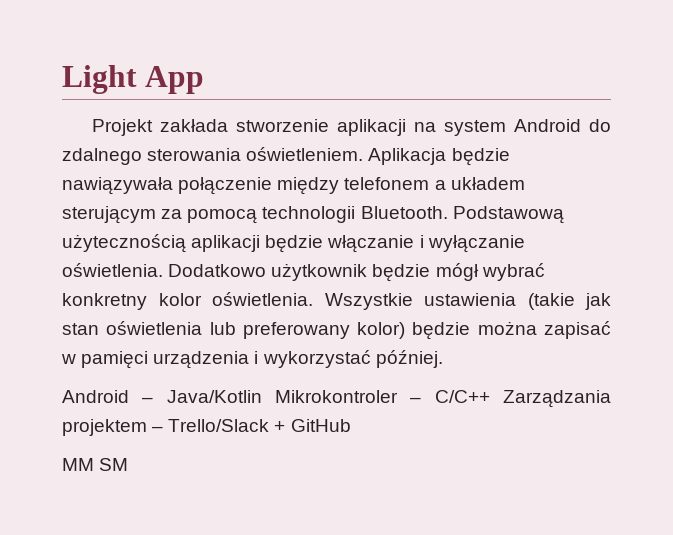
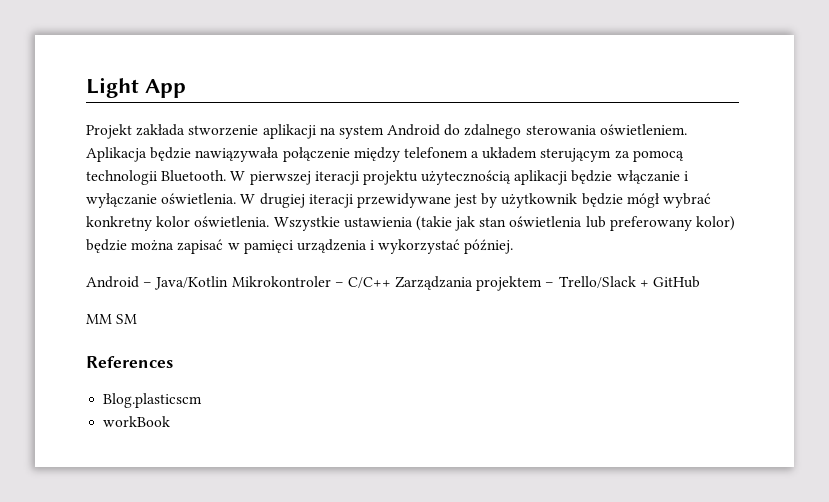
- Podstawową użytecznością aplikacji będzie włączanie i wyłączanie oświetlenia.
+ W pierwszej iteracji projektu użytecznością aplikacji będzie włączanie i wyłączanie oświetlenia.
- Dodatkowo użytkownik będzie mógł wybrać konkretny kolor oświetlenia.
+ W drugiej iteracji przewidywane jest by użytkownik będzie mógł wybrać konkretny kolor oświetlenia.
+ References
+ Blog.plasticscm
+ workBook

